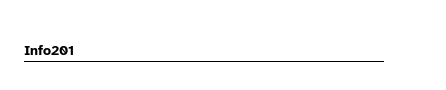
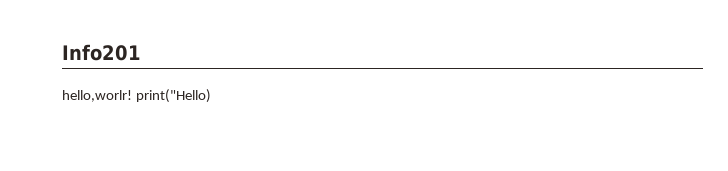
+ hello,worlr! print("Hello)

